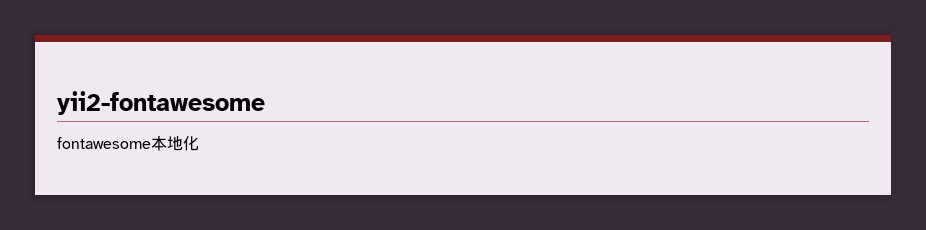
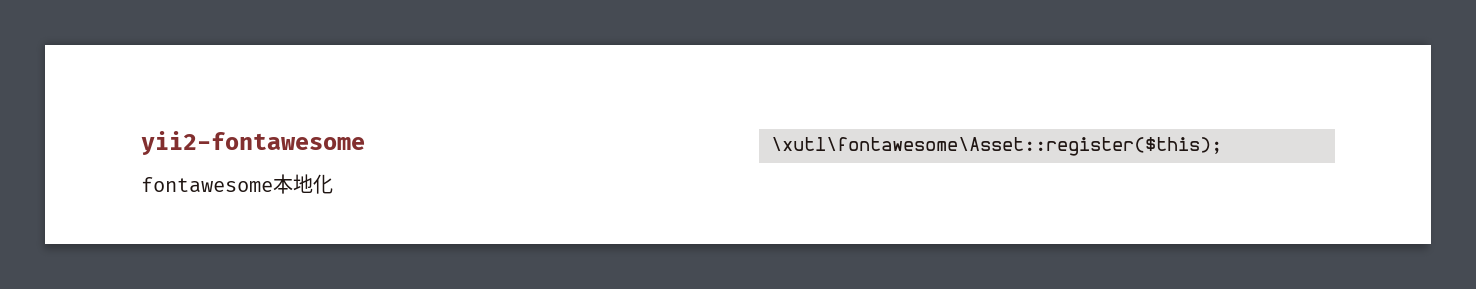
+ \xutl\fontawesome\Asset::register($this);

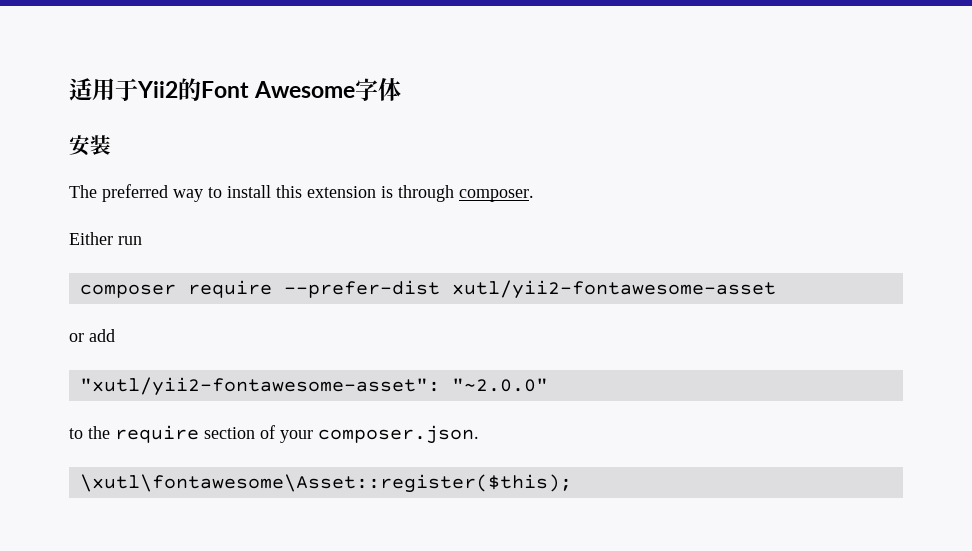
- yii2-fontawesome
- fontawesome本地化
+ 适用于Yii2的Font Awesome字体
+ 安装
+ The preferred way to install this extension is through composer.
+ Either run
+ composer require --prefer-dist xutl/yii2-fontawesome-asset
+ or add
+ "xutl/yii2-fontawesome-asset": "~2.0.0"
+ to the require section of your composer.json.

